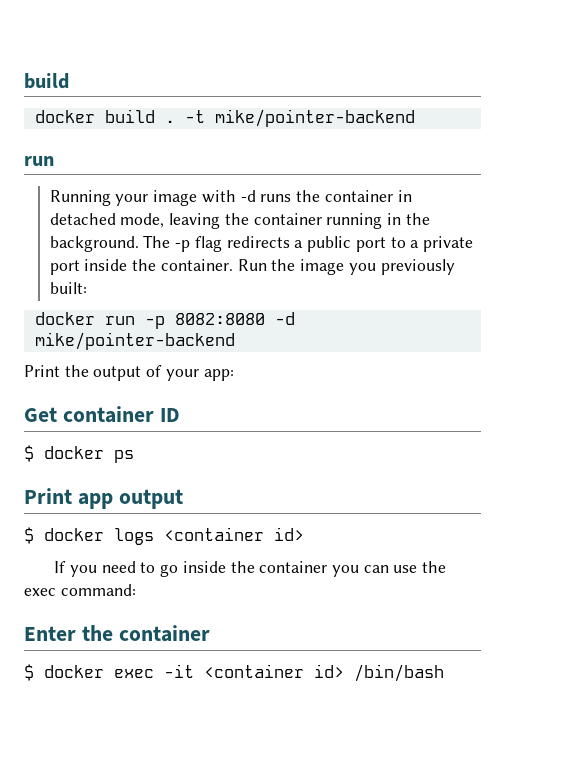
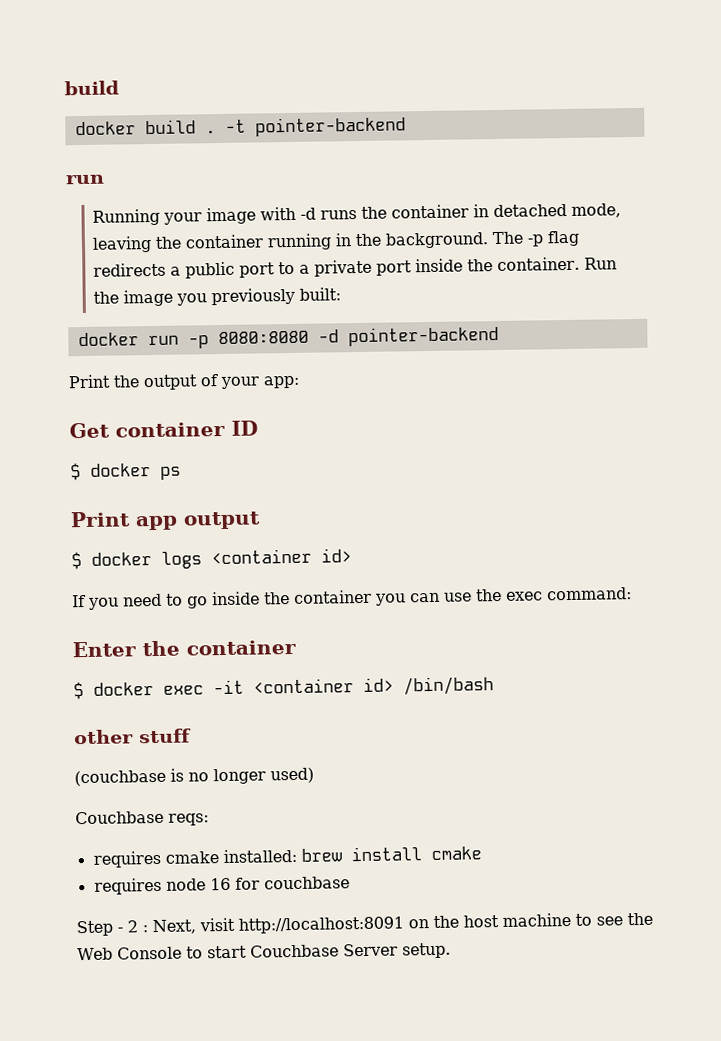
- -t mike/pointer-backend
+ -t pointer-backend
- docker run -p 8082:8080 -d mike/pointer-backend
+ docker run -p 8080:8080 -d pointer-backend
+ other stuff
+ (couchbase is no longer used)
+ Couchbase reqs:
+ requires cmake installed: brew install cmake
+ requires node 16 for couchbase
+ Step - 2 : Next, visit http://localhost:8091 on the host machine to see the Web Console to start Couchbase Server setup.

